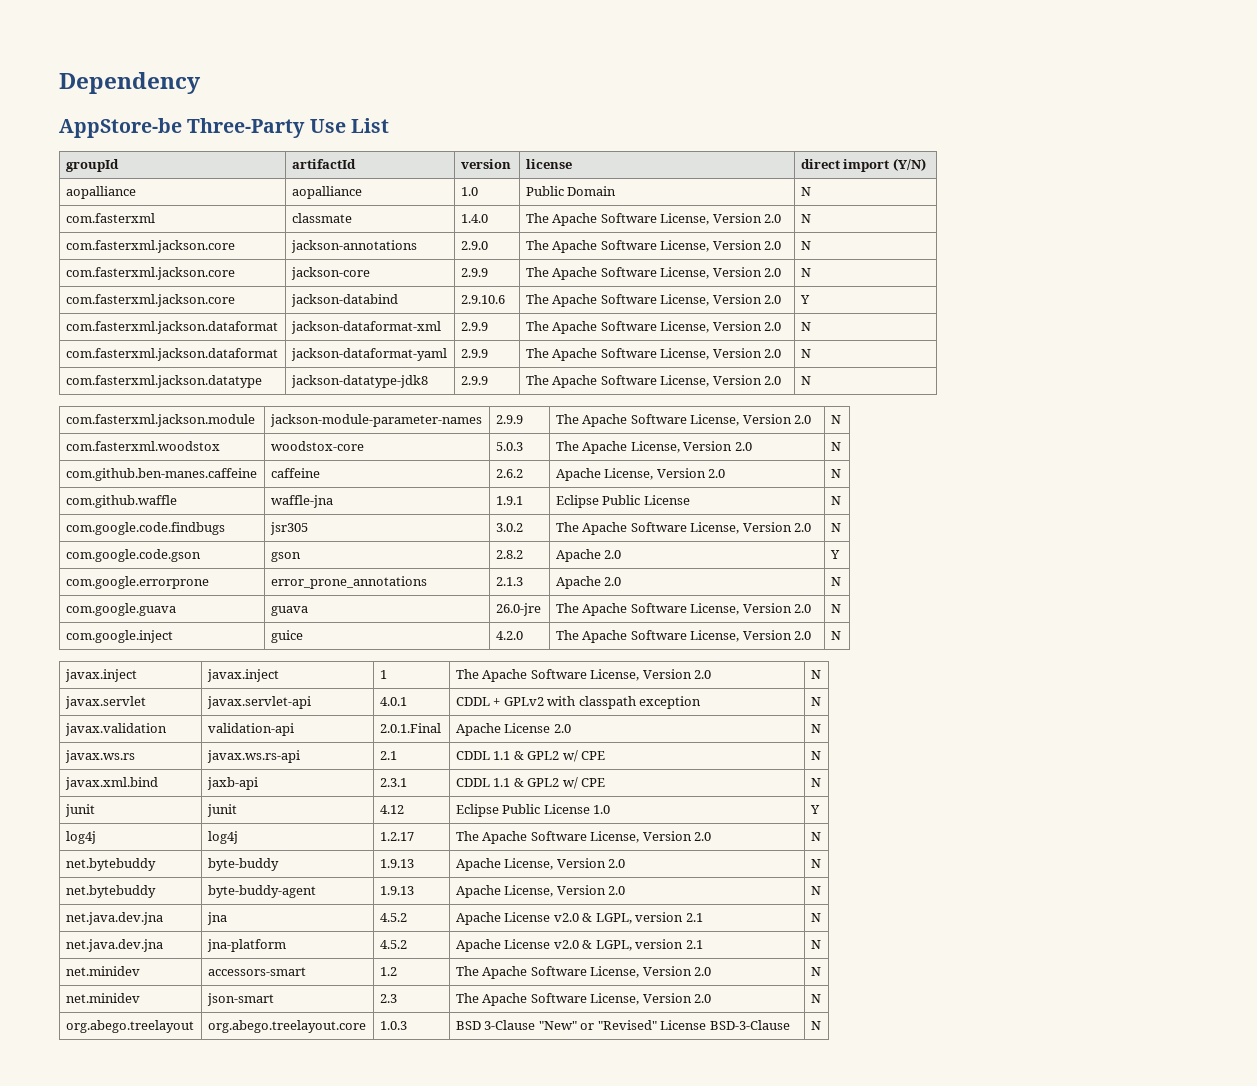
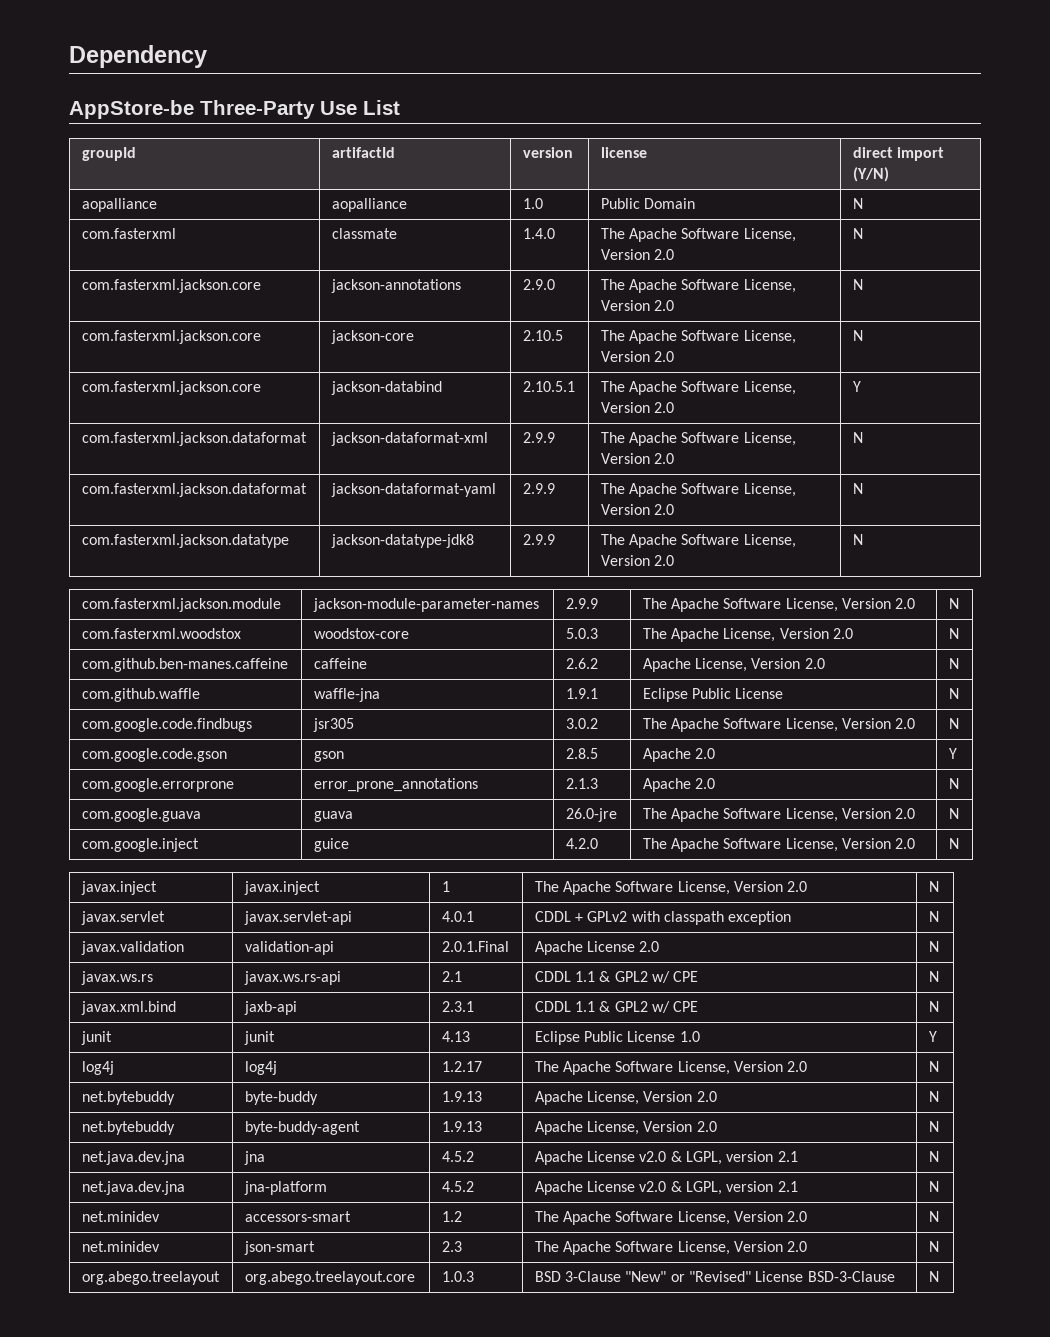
- com.fasterxml.jackson.core | jackson-core | 2.9.9 | The Apache Software License, Version 2.0 | N
+ com.fasterxml.jackson.core | jackson-core | 2.10.5 | The Apache Software License, Version 2.0 | N
- com.fasterxml.jackson.core | jackson-databind | 2.9.10.6 | The Apache Software License, Version 2.0 | Y
+ com.fasterxml.jackson.core | jackson-databind | 2.10.5.1 | The Apache Software License, Version 2.0 | Y
- com.google.code.gson | gson | 2.8.2 | Apache 2.0 | Y
+ com.google.code.gson | gson | 2.8.5 | Apache 2.0 | Y
- junit | junit | 4.12 | Eclipse Public License 1.0 | Y
+ junit | junit | 4.13 | Eclipse Public License 1.0 | Y

